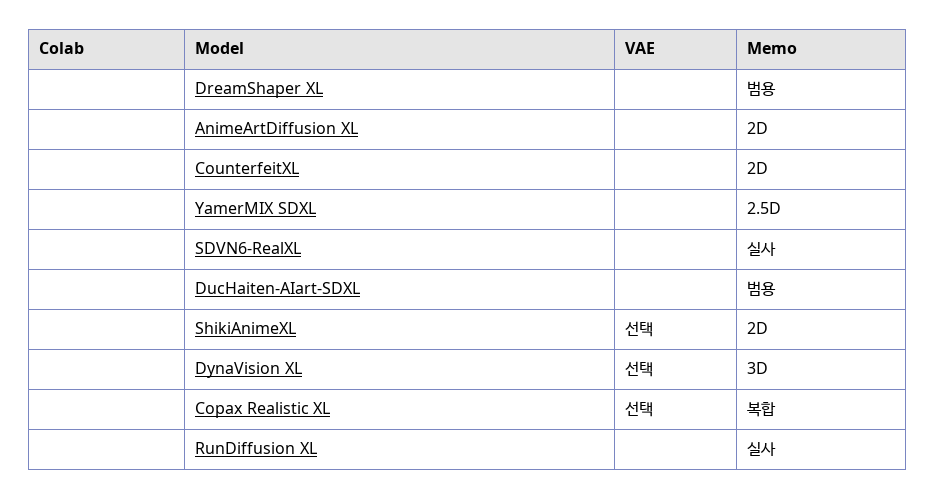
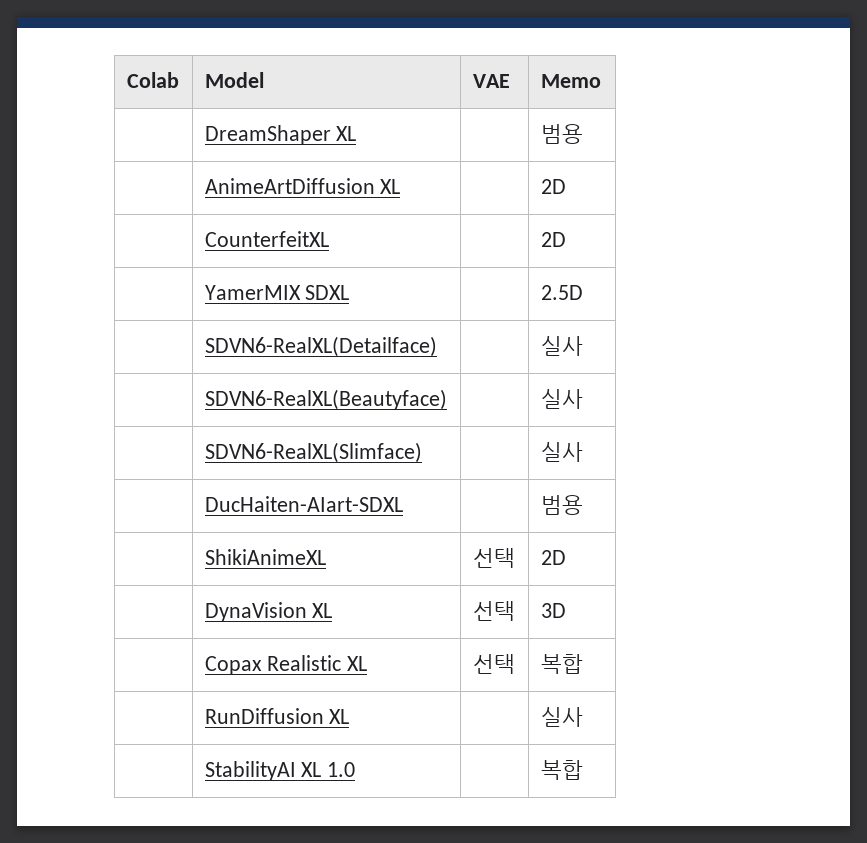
- | SDVN6-RealXL | | 실사
+ | SDVN6-RealXL(Detailface) | | 실사
+ | SDVN6-RealXL(Beautyface) | | 실사
+ | SDVN6-RealXL(Slimface) | | 실사
+ | StabilityAI XL 1.0 | | 복합

